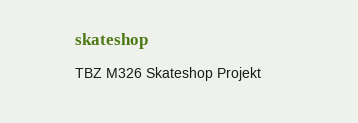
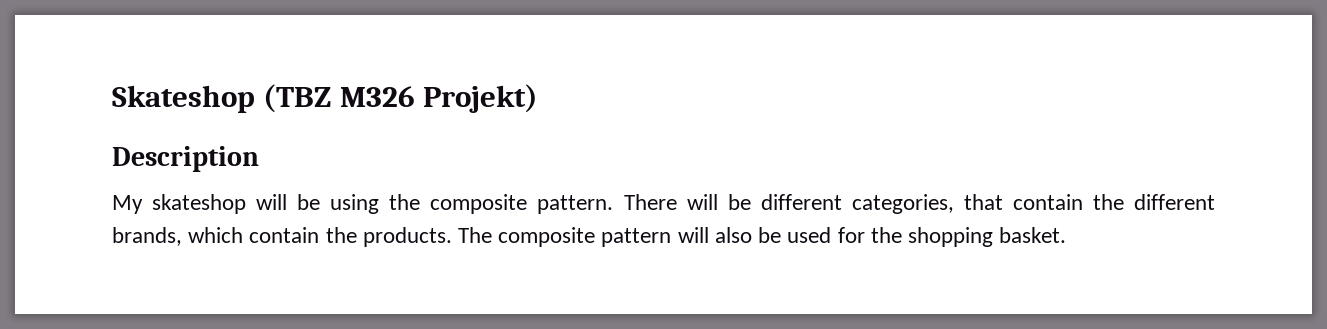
- skateshop
- TBZ M326 Skateshop Projekt
+ Skateshop (TBZ M326 Projekt)
+ Description
+ My skateshop will be using the composite pattern. There will be different categories, that contain the different brands, which contain the products. The composite pattern will also be used for the shopping basket.

